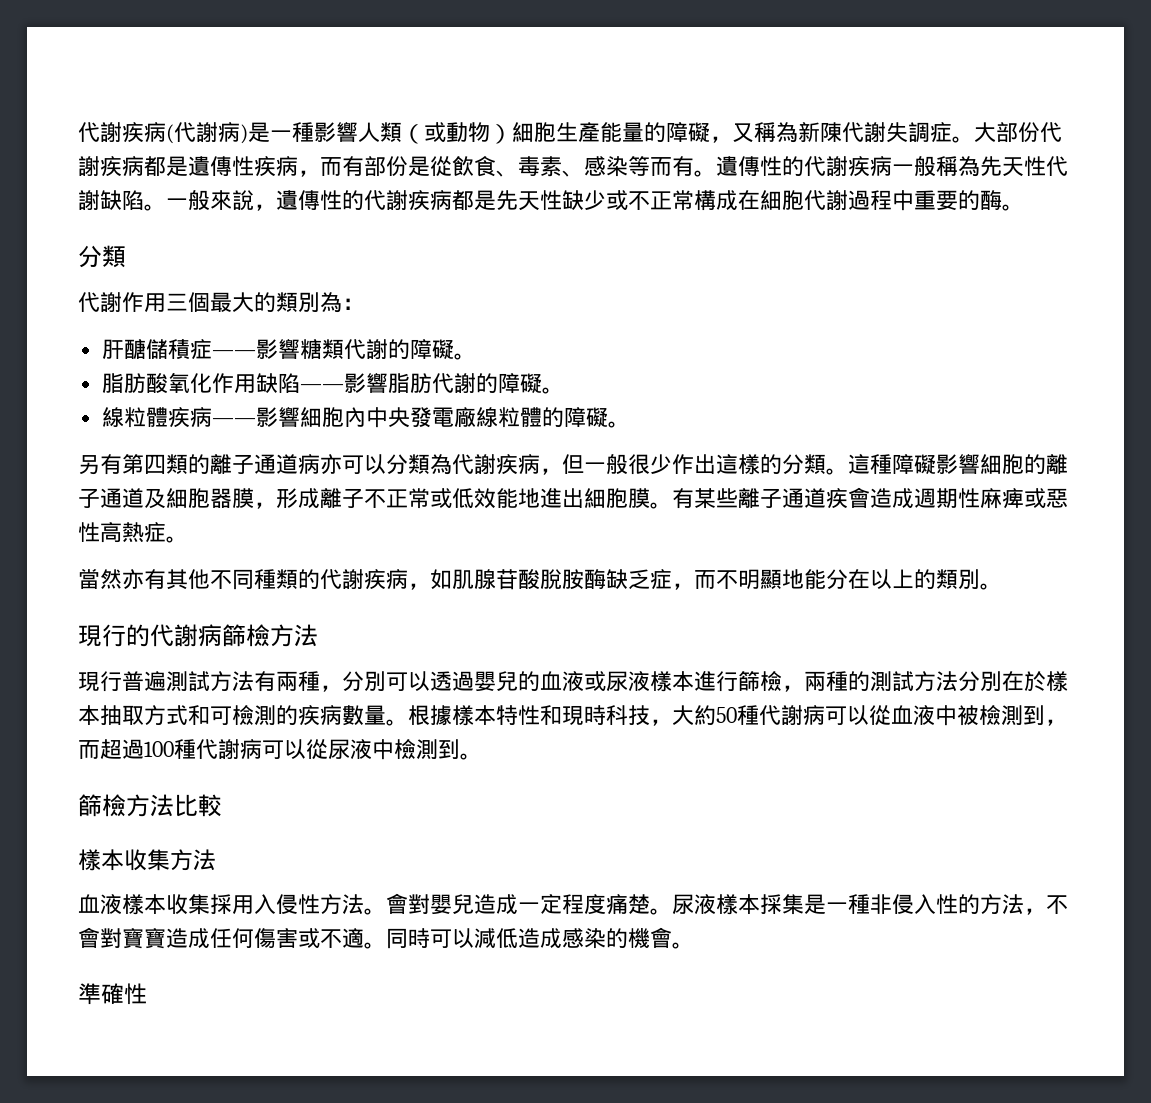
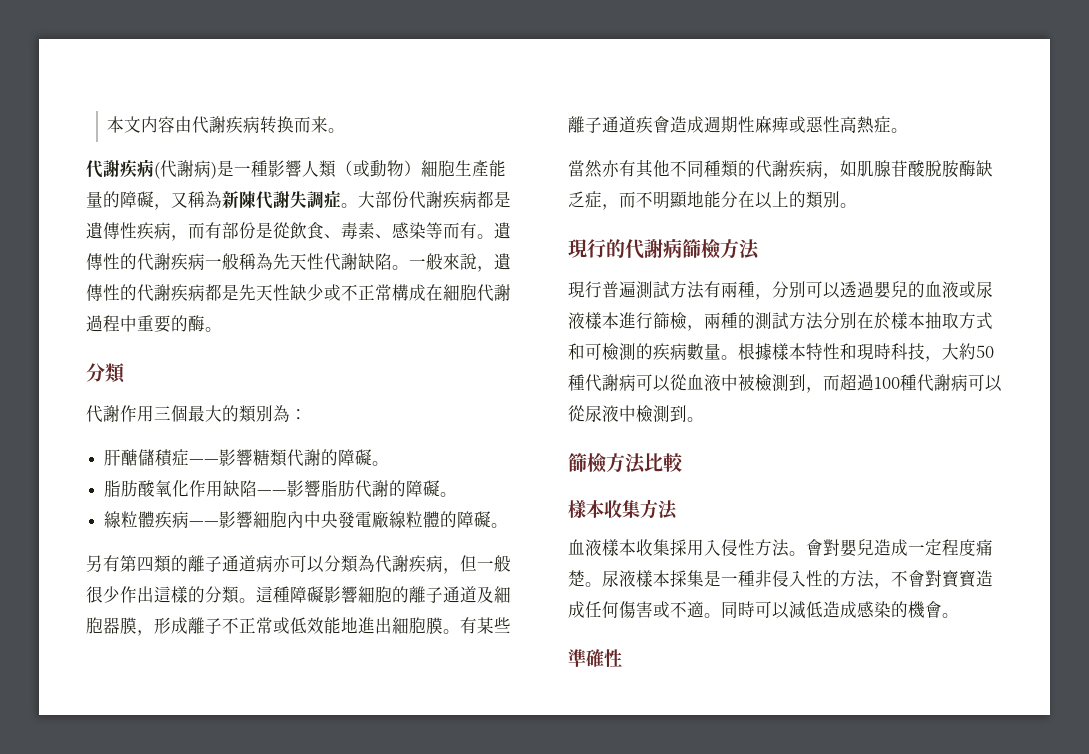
+ 本文内容由代謝疾病转换而来。

